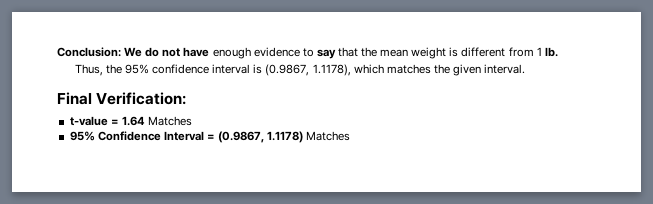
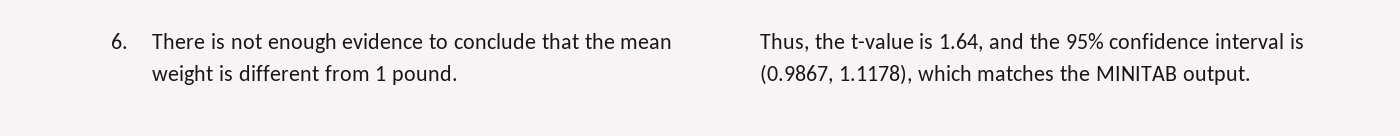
- Conclusion: We do not have enough evidence to say that the mean weight is different from 1 lb.
+ 6. There is not enough evidence to conclude that the mean weight is different from 1 pound.
- Thus, the 95% confidence interval is (0.9867, 1.1178), which matches the given interval.
- Final Verification:
- t-value = 1.64 Matches
- 95% Confidence Interval = (0.9867, 1.1178) Matches
+ Thus, the t-value is 1.64, and the 95% confidence interval is (0.9867, 1.1178), which matches the MINITAB output.

